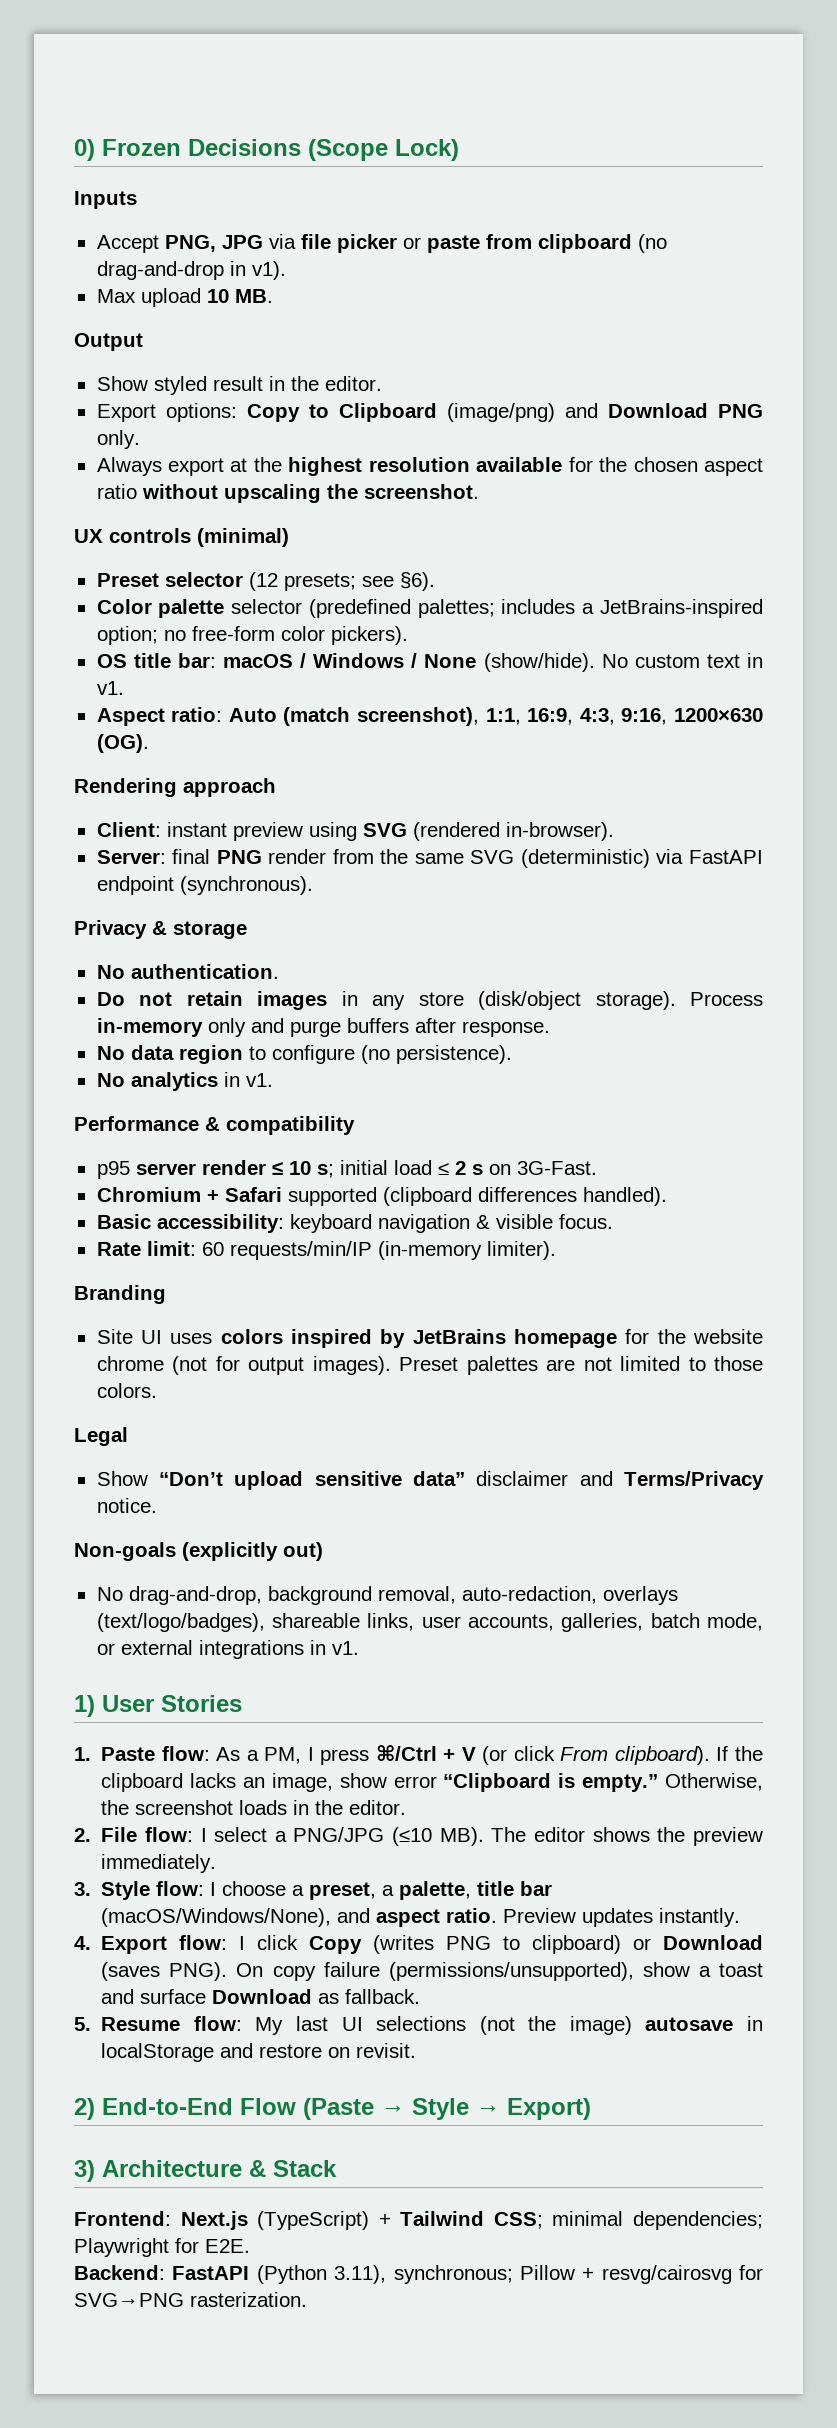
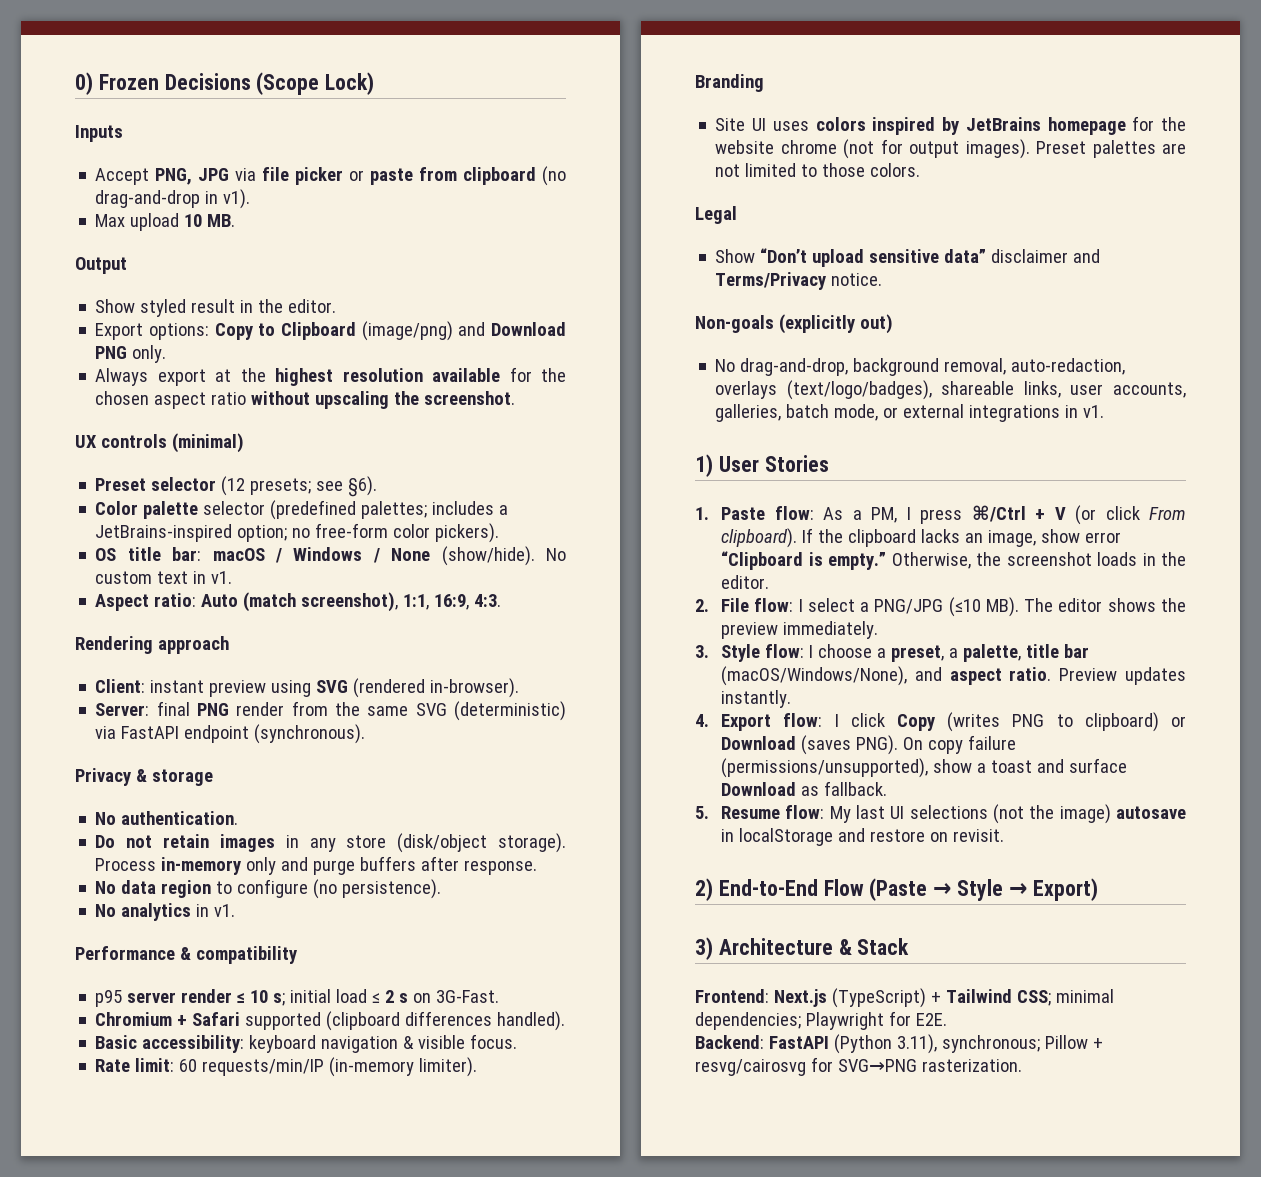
- Aspect ratio: Auto (match screenshot), 1:1, 16:9, 4:3, 9:16, 1200×630 (OG).
+ Aspect ratio: Auto (match screenshot), 1:1, 16:9, 4:3.

